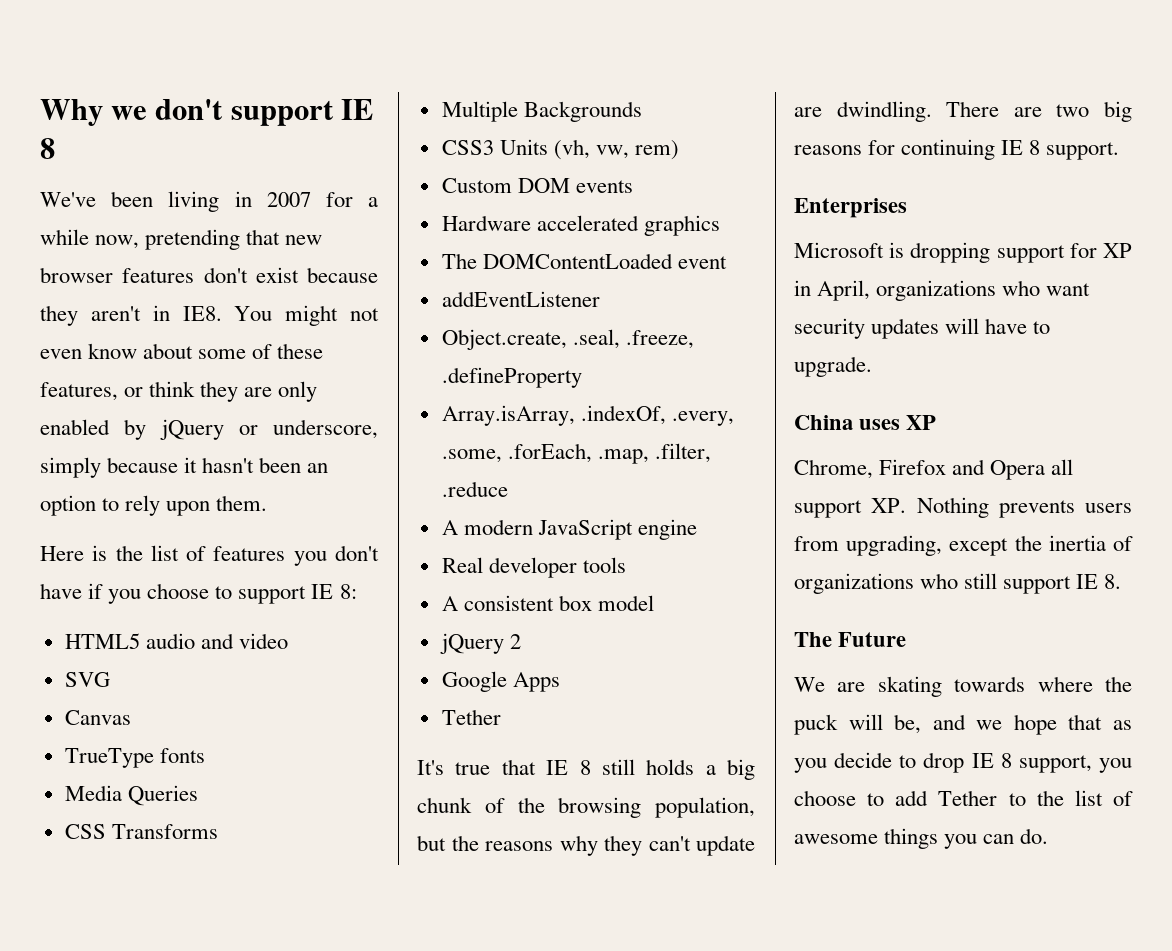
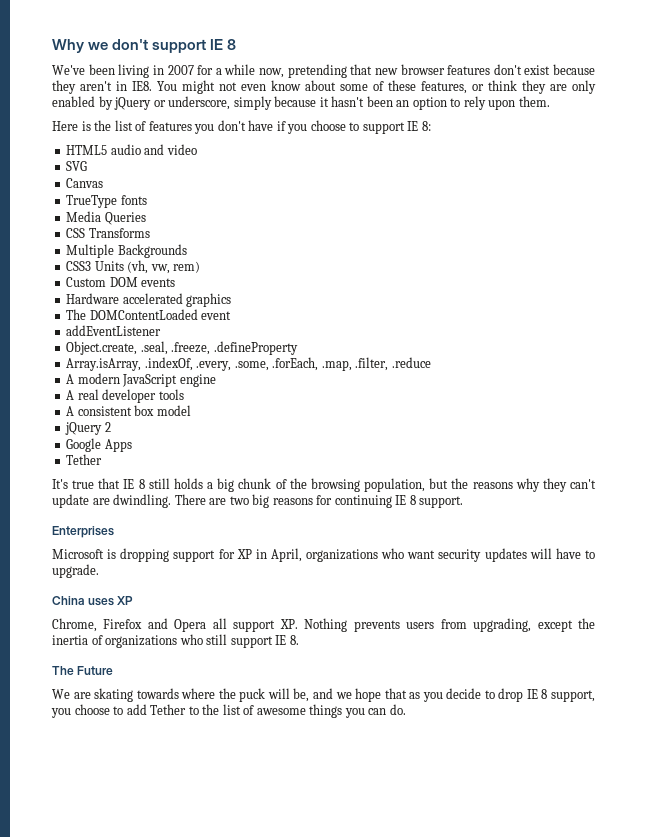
- Real developer tools
+ A real developer tools

